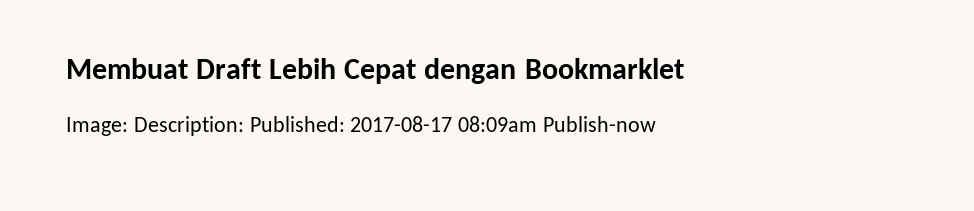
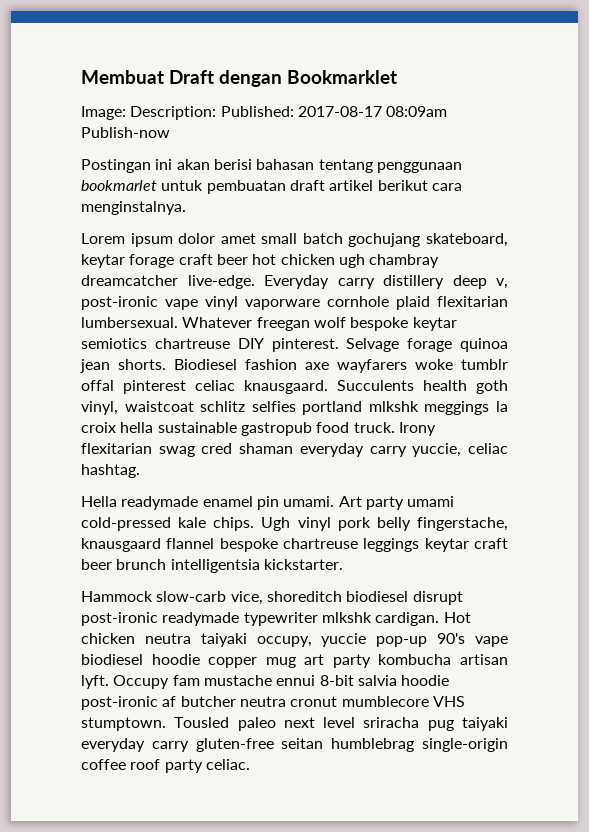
- Membuat Draft Lebih Cepat dengan Bookmarklet
+ Membuat Draft dengan Bookmarklet
+ Postingan ini akan berisi bahasan tentang penggunaan bookmarlet untuk pembuatan draft artikel berikut cara menginstalnya.
+ Lorem ipsum dolor amet small batch gochujang skateboard, keytar forage craft beer hot chicken ugh chambray dreamcatcher live-edge. Everyday carry distillery deep v, post-ironic vape vinyl vaporware cornhole plaid flexitarian lumbersexual. Whatever freegan wolf bespoke keytar semiotics chartreuse DIY pinterest. Selvage forage quinoa jean shorts. Biodiesel fashion axe wayfarers woke tumblr offal pinterest celiac knausgaard. Succulents health goth vinyl, waistcoat schlitz selfies portland mlkshk meggings la croix hella sustainable gastropub food truck. Irony flexitarian swag cred shaman everyday carry yuccie, celiac hashtag.
+ Hella readymade enamel pin umami. Art party umami cold-pressed kale chips. Ugh vinyl pork belly fingerstache, knausgaard flannel bespoke chartreuse leggings keytar craft beer brunch intelligentsia kickstarter.
+ Hammock slow-carb vice, shoreditch biodiesel disrupt post-ironic readymade typewriter mlkshk cardigan. Hot chicken neutra taiyaki occupy, yuccie pop-up 90's vape biodiesel hoodie copper mug art party kombucha artisan lyft. Occupy fam mustache ennui 8-bit salvia hoodie post-ironic af butcher neutra cronut mumblecore VHS stumptown. Tousled paleo next level sriracha pug taiyaki everyday carry gluten-free seitan humblebrag single-origin coffee roof party celiac.

